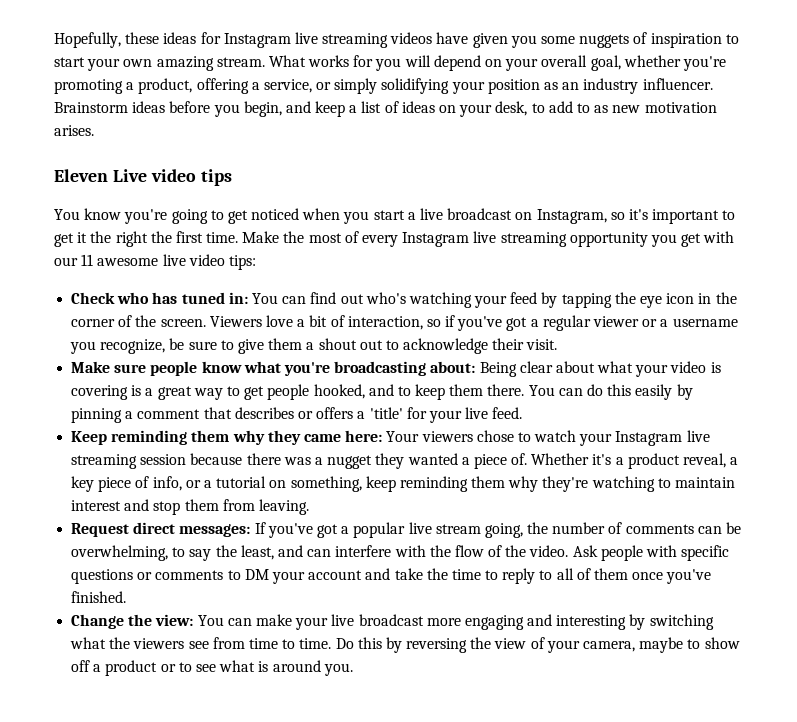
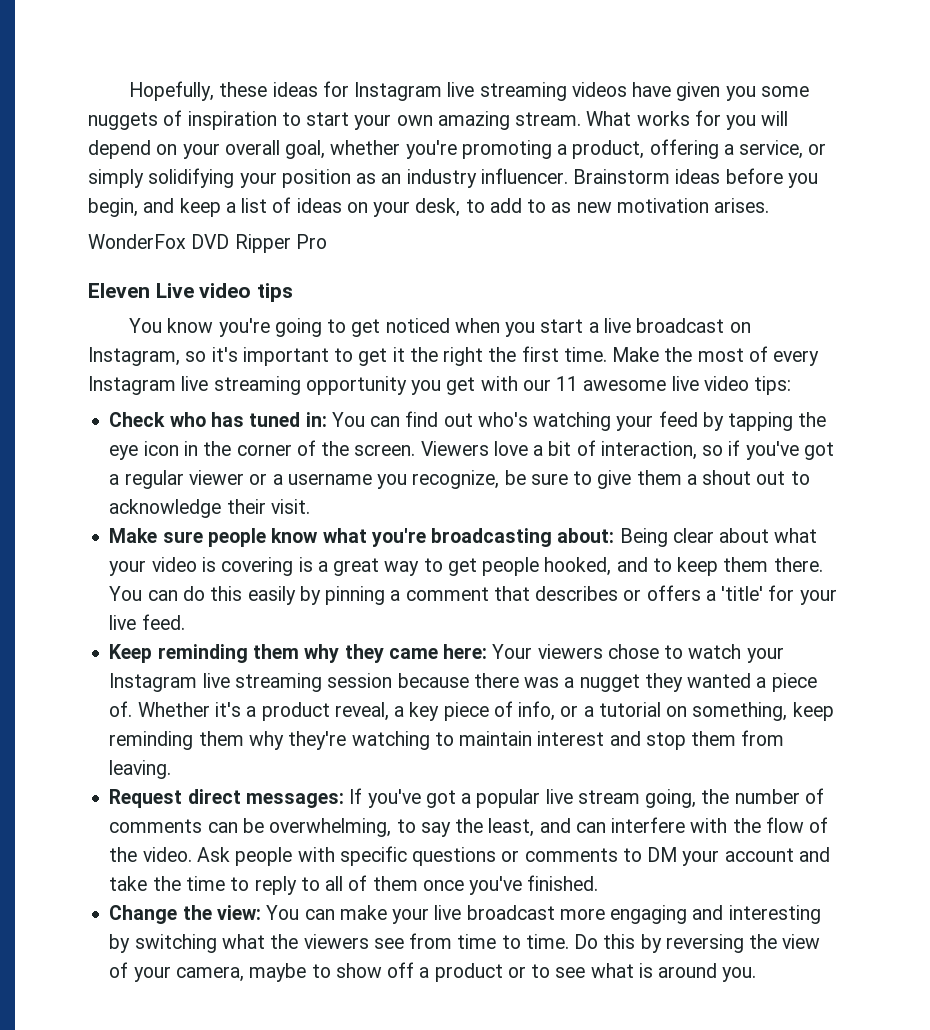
+ WonderFox DVD Ripper Pro

